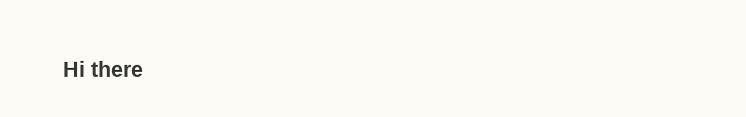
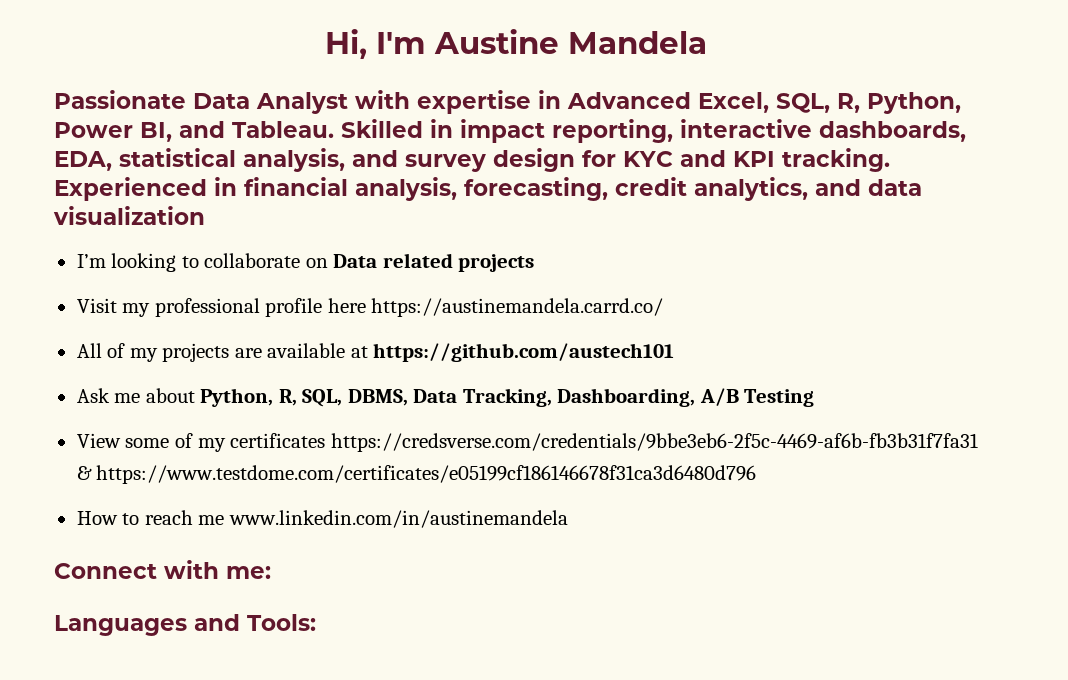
- Hi there
+ Hi, I'm Austine Mandela
+ Passionate Data Analyst with expertise in Advanced Excel, SQL, R, Python, Power BI, and Tableau. Skilled in impact reporting, interactive dashboards, EDA, statistical analysis, and survey design for KYC and KPI tracking. Experienced in financial analysis, forecasting, credit analytics, and data visualization
+ I’m looking to collaborate on Data related projects
+ Visit my professional profile here https://austinemandela.carrd.co/
+ All of my projects are available at https://github.com/austech101
+ Ask me about Python, R, SQL, DBMS, Data Tracking, Dashboarding, A/B Testing
+ View some of my certificates https://credsverse.com/credentials/9bbe3eb6-2f5c-4469-af6b-fb3b31f7fa31 & https://www.testdome.com/certificates/e05199cf186146678f31ca3d6480d796
+ How to reach me www.linkedin.com/in/austinemandela
+ Connect with me:
+ Languages and Tools:

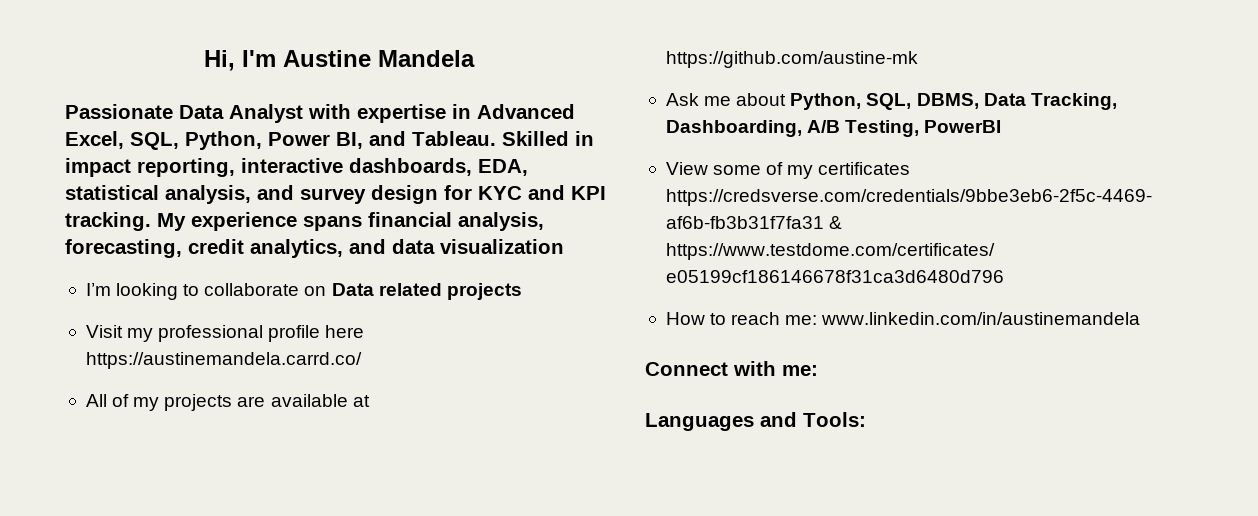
- Passionate Data Analyst with expertise in Advanced Excel, SQL, R, Python, Power BI, and Tableau.
+ Passionate Data Analyst with expertise in Advanced Excel, SQL, Python, Power BI, and Tableau.
- Experienced in financial analysis, forecasting, credit analytics, and data visualization
+ My experience spans financial analysis, forecasting, credit analytics, and data visualization
- All of my projects are available at https://github.com/austech101
+ All of my projects are available at https://github.com/austine-mk
- Ask me about Python, R, SQL, DBMS, Data Tracking, Dashboarding, A/B Testing
+ Ask me about Python, SQL, DBMS, Data Tracking, Dashboarding, A/B Testing, PowerBI
- How to reach me www.linkedin.com/in/austinemandela
+ How to reach me: www.linkedin.com/in/austinemandela

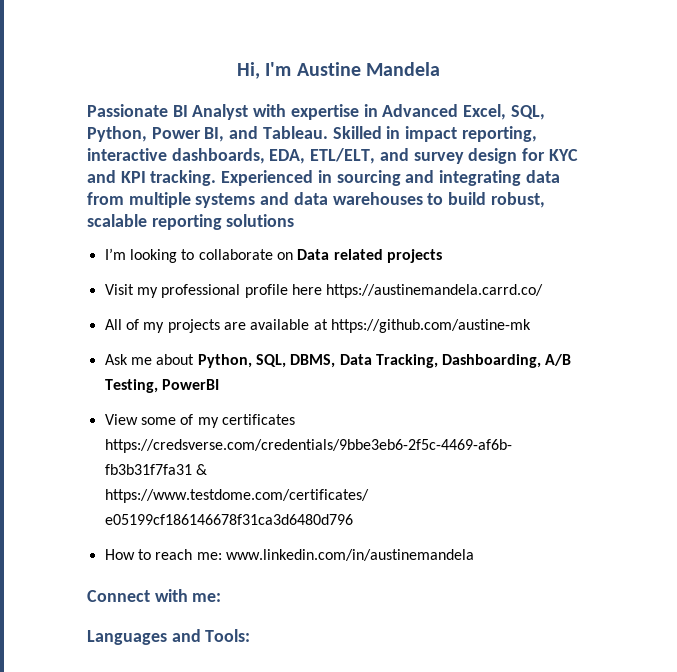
- Passionate Data Analyst with expertise in Advanced Excel, SQL, Python, Power BI, and Tableau.
+ Passionate BI Analyst with expertise in Advanced Excel, SQL, Python, Power BI, and Tableau.
- Skilled in impact reporting, interactive dashboards, EDA, statistical analysis, and survey design for KYC and KPI tracking.
+ Skilled in impact reporting, interactive dashboards, EDA, ETL/ELT, and survey design for KYC and KPI tracking.
- My experience spans financial analysis, forecasting, credit analytics, and data visualization
+ Experienced in sourcing and integrating data from multiple systems and data warehouses to build robust, scalable reporting solutions

